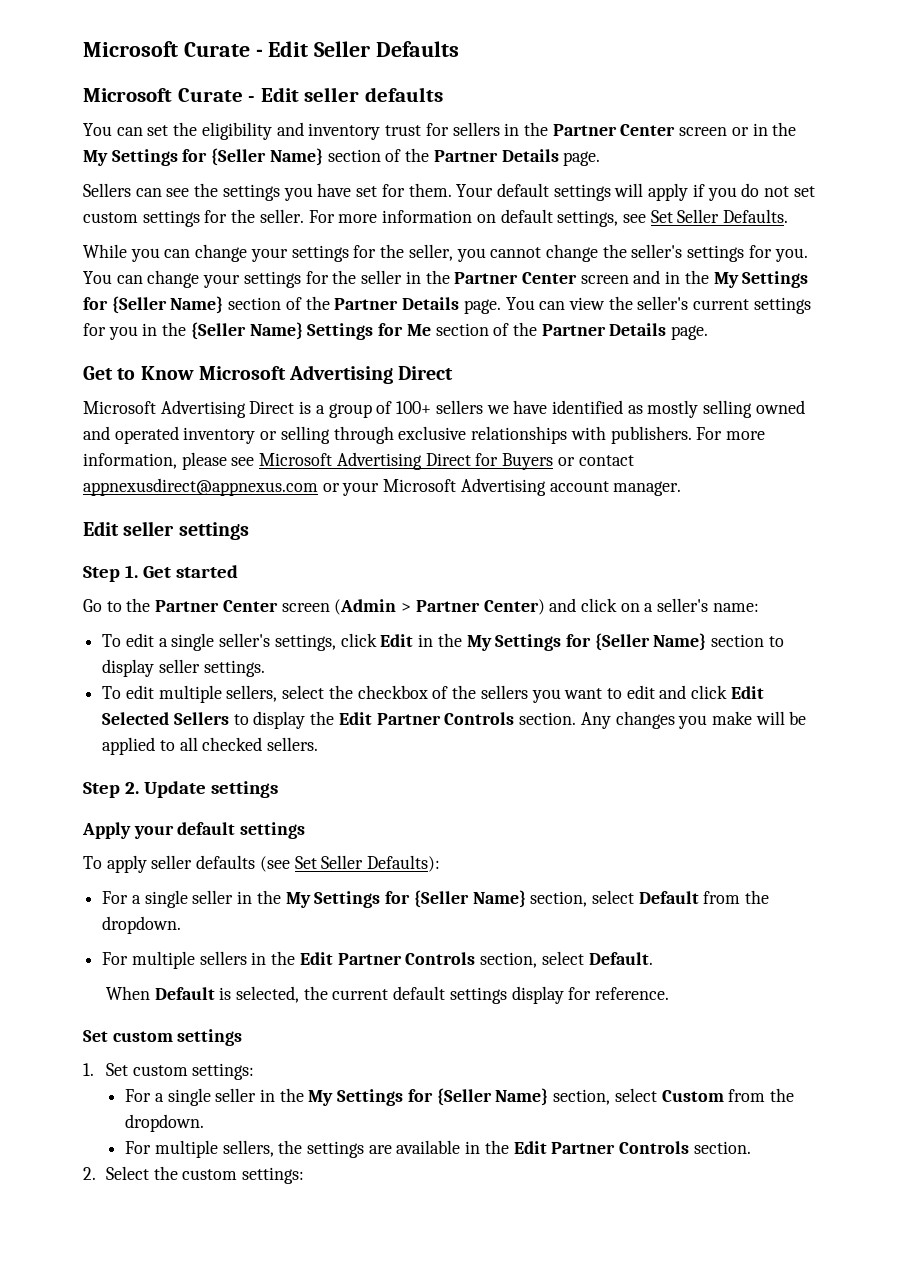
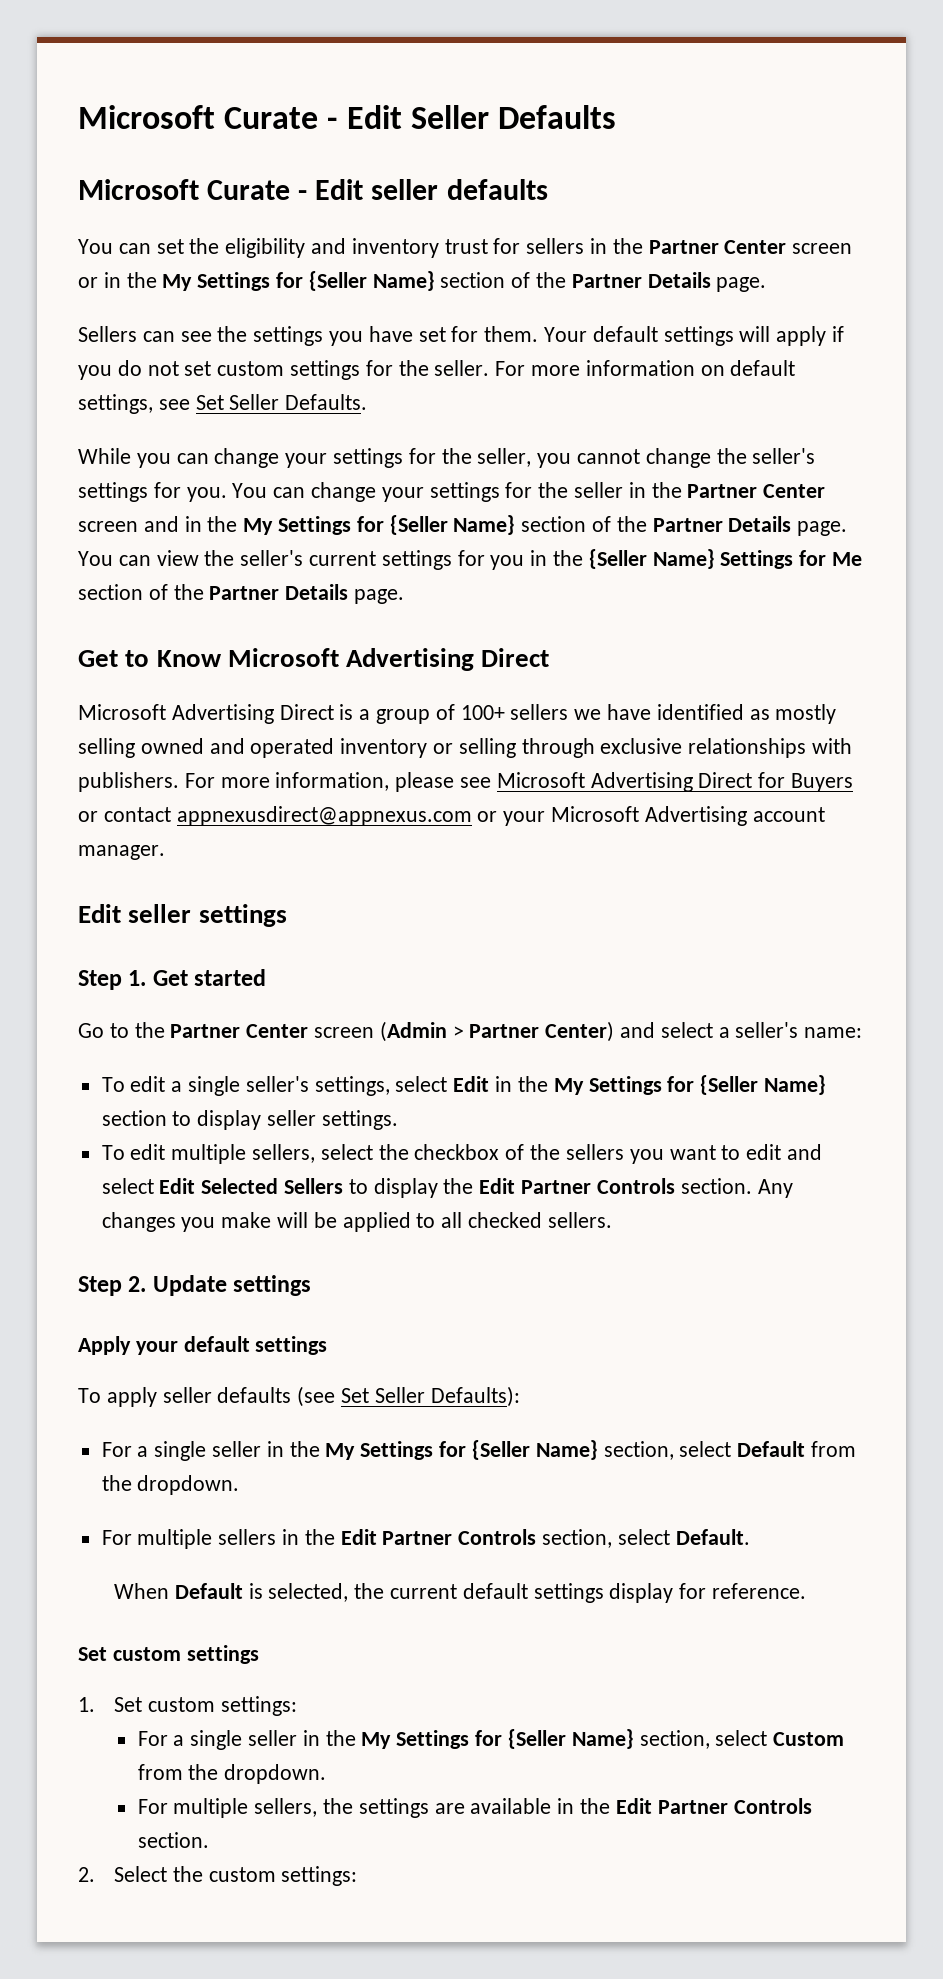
- Go to the Partner Center screen (Admin > Partner Center) and click on a seller's name:
+ Go to the Partner Center screen (Admin > Partner Center) and select a seller's name:
- To edit a single seller's settings, click Edit in the My Settings for {Seller Name} section to display seller settings.
+ To edit a single seller's settings, select Edit in the My Settings for {Seller Name} section to display seller settings.
- To edit multiple sellers, select the checkbox of the sellers you want to edit and click Edit Selected Sellers to display the Edit Partner Controls section.
+ To edit multiple sellers, select the checkbox of the sellers you want to edit and select Edit Selected Sellers to display the Edit Partner Controls section.

